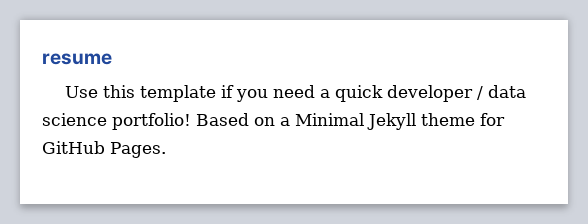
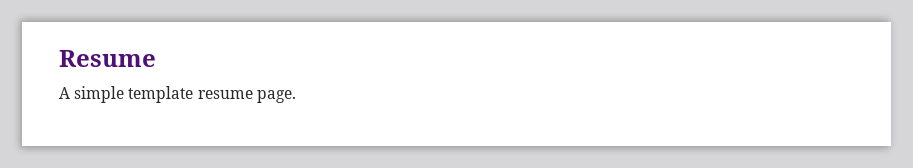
- resume
- Use this template if you need a quick developer / data science portfolio! Based on a Minimal Jekyll theme for GitHub Pages.
+ Resume
+ A simple template resume page.

